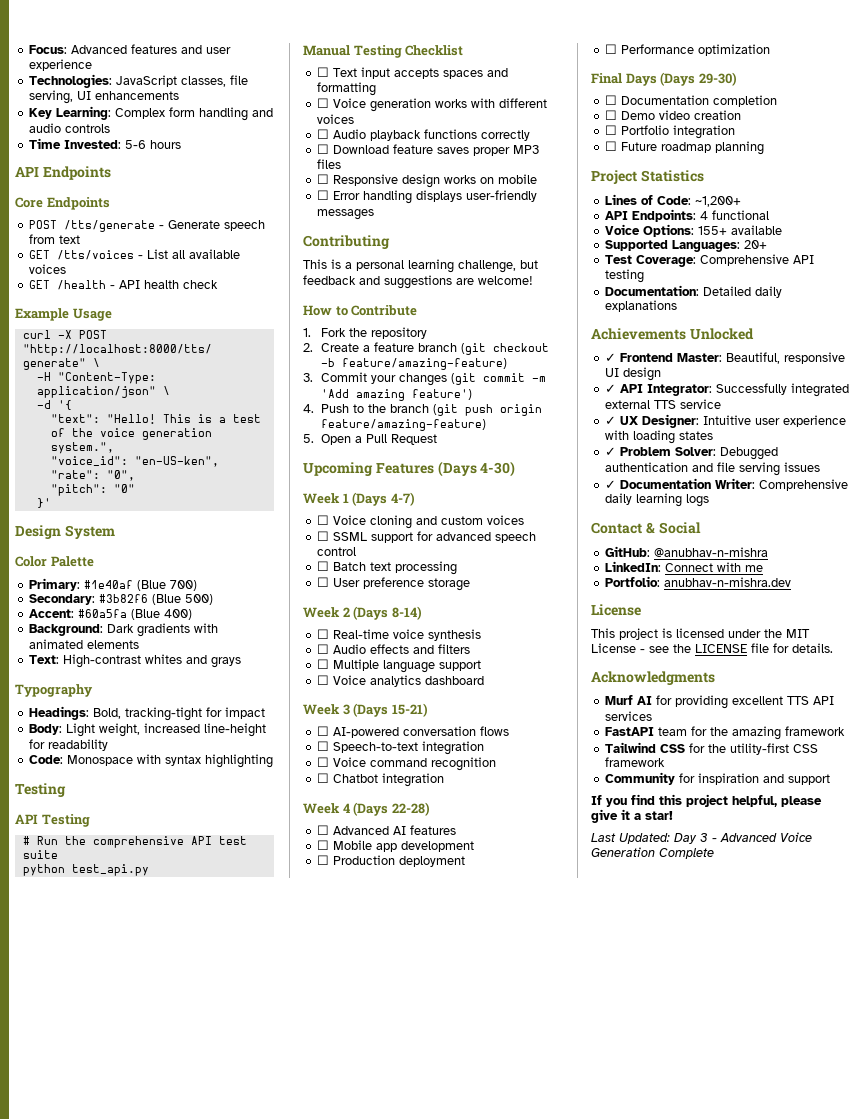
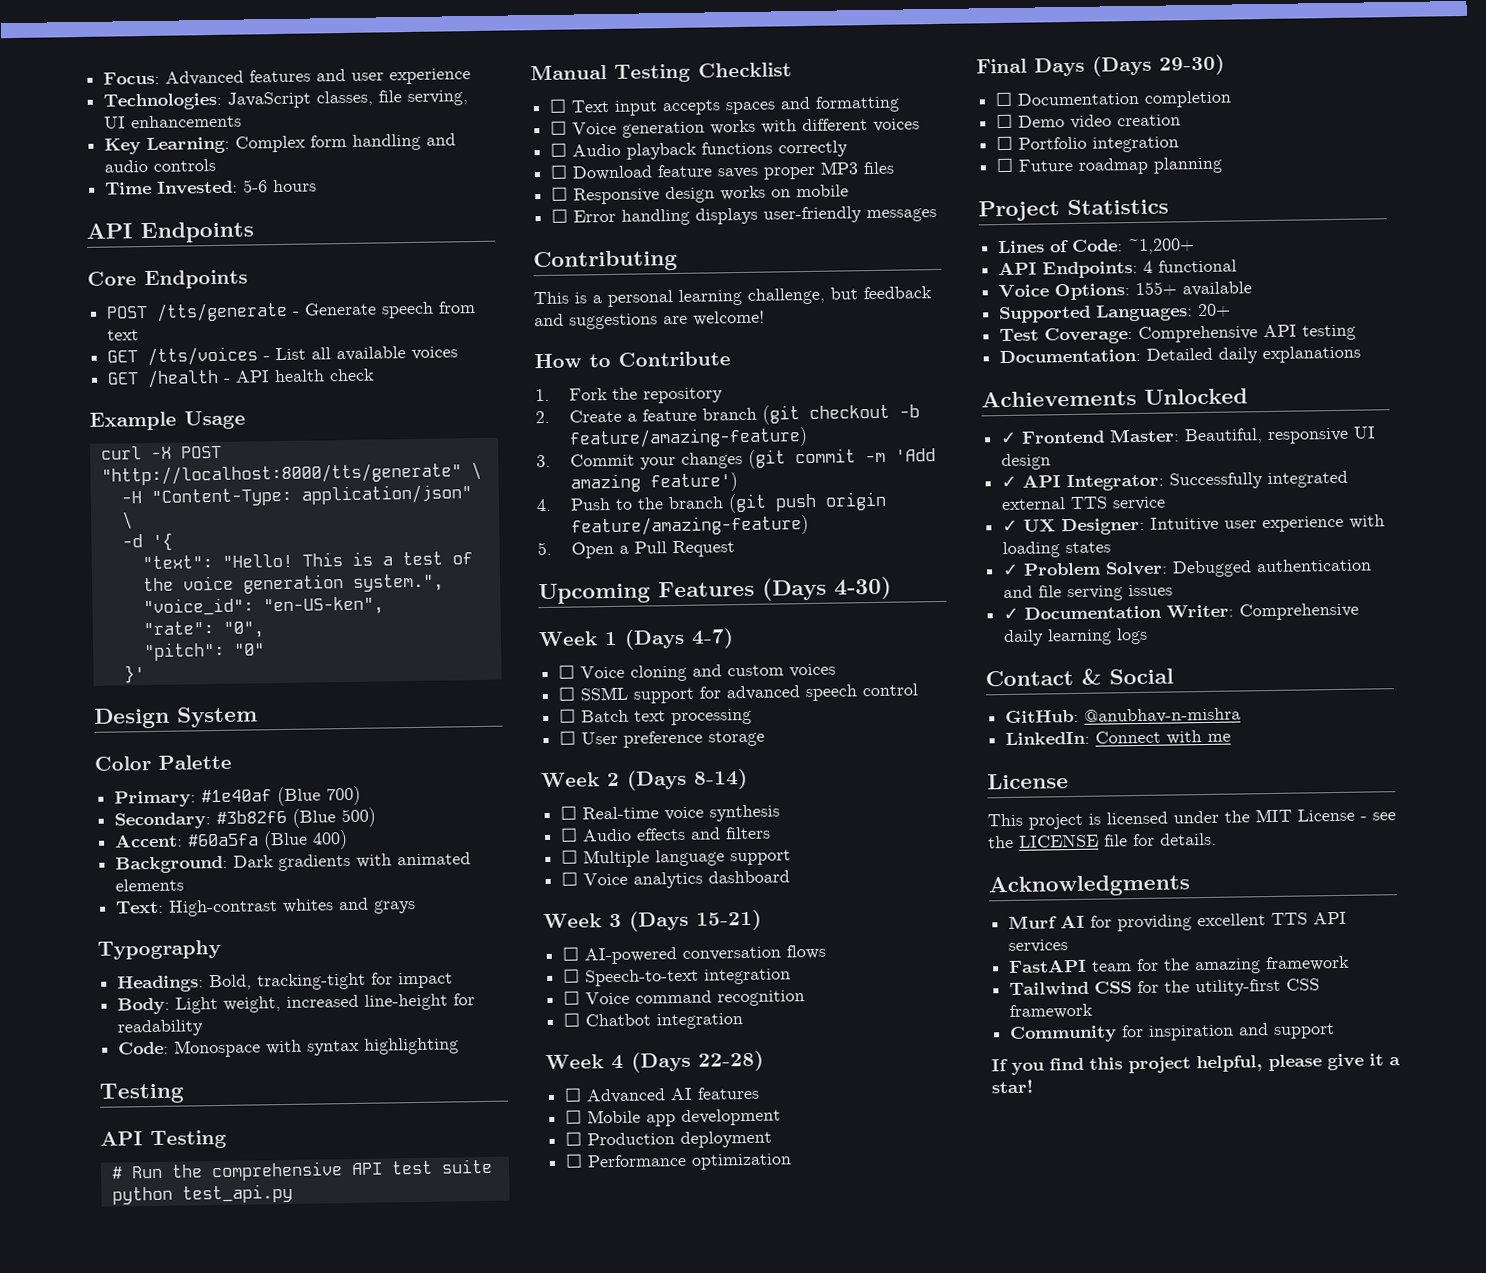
- Portfolio: anubhav-n-mishra.dev
- Last Updated: Day 3 - Advanced Voice Generation Complete

